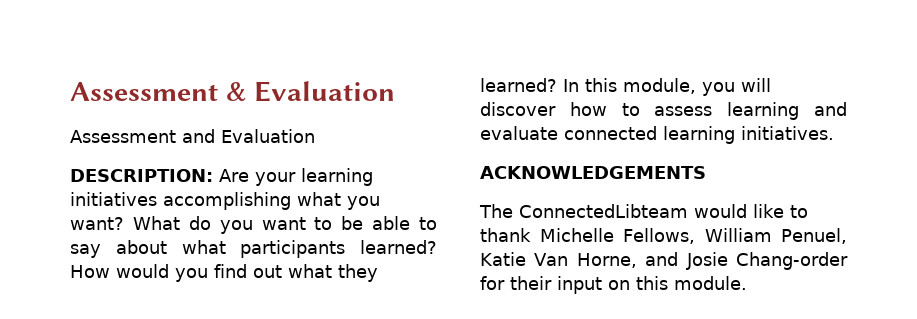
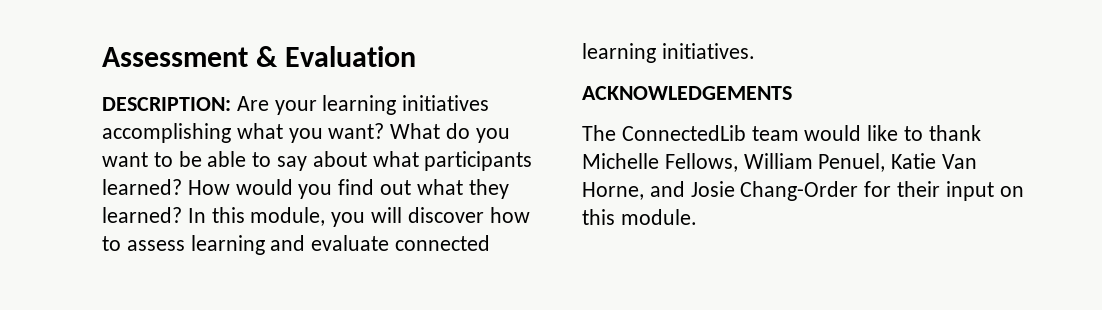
- Assessment and Evaluation
- The ConnectedLibteam would like to thank Michelle Fellows, William Penuel, Katie Van Horne, and Josie Chang-order for their input on this module.
+ The ConnectedLib team would like to thank Michelle Fellows, William Penuel, Katie Van Horne, and Josie Chang-Order for their input on this module.

